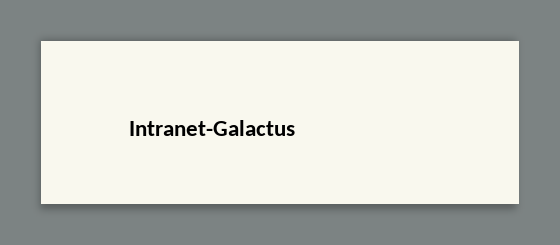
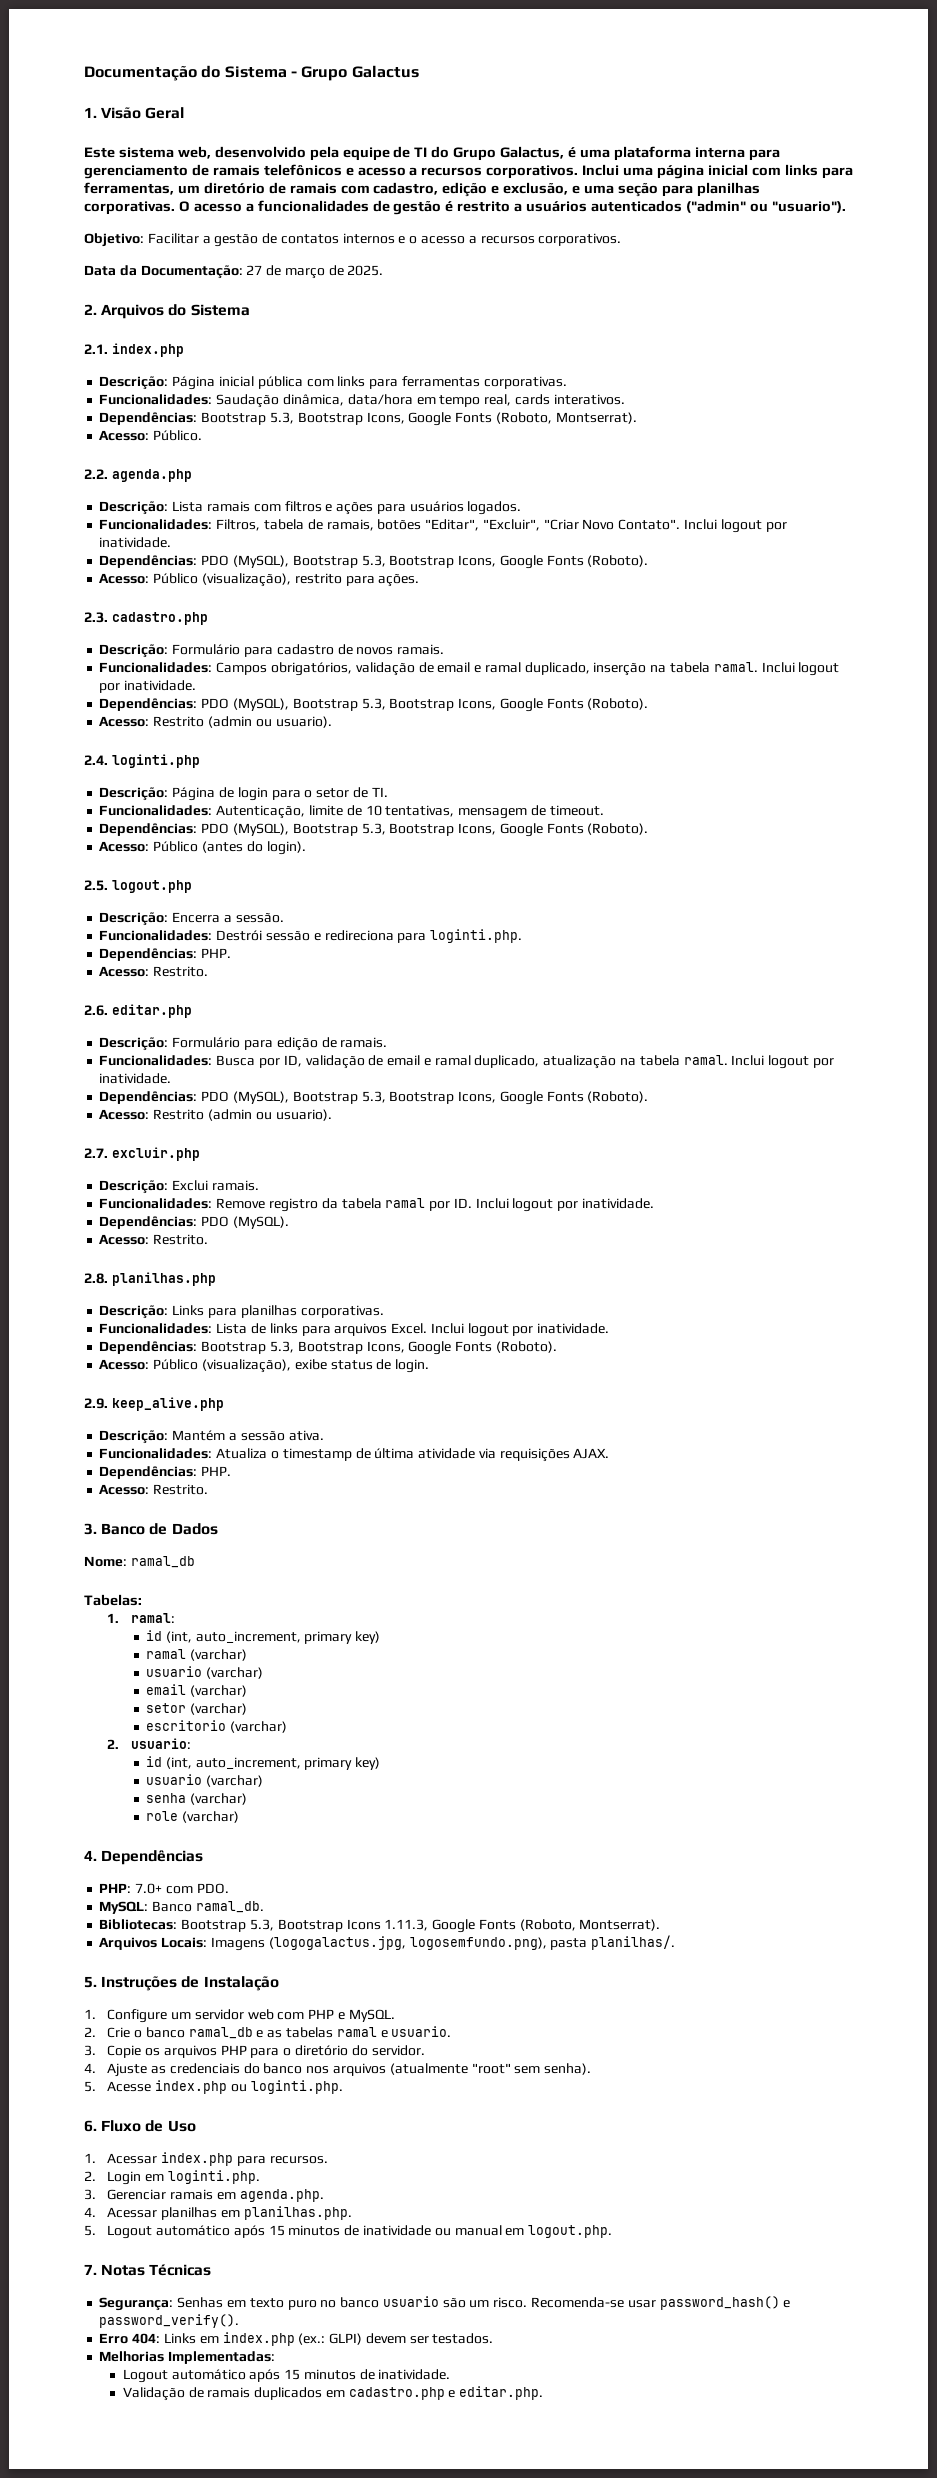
- Intranet-Galactus
+ Documentação do Sistema - Grupo Galactus
+ 1. Visão Geral
+ Este sistema web, desenvolvido pela equipe de TI do Grupo Galactus, é uma plataforma interna para gerenciamento de ramais telefônicos e acesso a recursos corporativos. Inclui uma página inicial com links para ferramentas, um diretório de ramais com cadastro, edição e exclusão, e uma seção para planilhas corporativas. O acesso a funcionalidades de gestão é restrito a usuários autenticados ("admin" ou "usuario").
+ Objetivo: Facilitar a gestão de contatos internos e o acesso a recursos corporativos.
+ Data da Documentação: 27 de março de 2025.
+ 2. Arquivos do Sistema
+ 2.1. index.php
+ Descrição: Página inicial pública com links para ferramentas corporativas.
+ Funcionalidades: Saudação dinâmica, data/hora em tempo real, cards interativos.
+ Dependências: Bootstrap 5.3, Bootstrap Icons, Google Fonts (Roboto, Montserrat).
+ Acesso: Público.
+ 2.2. agenda.php
+ Descrição: Lista ramais com filtros e ações para usuários logados.
+ Funcionalidades: Filtros, tabela de ramais, botões "Editar", "Excluir", "Criar Novo Contato". Inclui logout por inatividade.
+ Dependências: PDO (MySQL), Bootstrap 5.3, Bootstrap Icons, Google Fonts (Roboto).
+ Acesso: Público (visualização), restrito para ações.
+ 2.3. cadastro.php
+ Descrição: Formulário para cadastro de novos ramais.
+ Funcionalidades: Campos obrigatórios, validação de email e ramal duplicado, inserção na tabela ramal. Inclui logout por inatividade.
+ Dependências: PDO (MySQL), Bootstrap 5.3, Bootstrap Icons, Google Fonts (Roboto).
+ Acesso: Restrito (admin ou usuario).
+ 2.4. loginti.php
+ Descrição: Página de login para o setor de TI.
+ Funcionalidades: Autenticação, limite de 10 tentativas, mensagem de timeout.
+ Dependências: PDO (MySQL), Bootstrap 5.3, Bootstrap Icons, Google Fonts (Roboto).
+ Acesso: Público (antes do login).
+ 2.5. logout.php
+ Descrição: Encerra a sessão.
+ Funcionalidades: Destrói sessão e redireciona para loginti.php.
+ Dependências: PHP.
+ Acesso: Restrito.
+ 2.6. editar.php
+ Descrição: Formulário para edição de ramais.
+ Funcionalidades: Busca por ID, validação de email e ramal duplicado, atualização na tabela ramal. Inclui logout por inatividade.
+ Dependências: PDO (MySQL), Bootstrap 5.3, Bootstrap Icons, Google Fonts (Roboto).
+ Acesso: Restrito (admin ou usuario).
+ 2.7. excluir.php
+ Descrição: Exclui ramais.
+ Funcionalidades: Remove registro da tabela ramal por ID. Inclui logout por inatividade.
+ Dependências: PDO (MySQL).
+ Acesso: Restrito.
+ 2.8. planilhas.php
+ Descrição: Links para planilhas corporativas.
+ Funcionalidades: Lista de links para arquivos Excel. Inclui logout por inatividade.
+ Dependências: Bootstrap 5.3, Bootstrap Icons, Google Fonts (Roboto).
+ Acesso: Público (visualização), exibe status de login.
+ 2.9. keep_alive.php
+ Descrição: Mantém a sessão ativa.
+ Funcionalidades: Atualiza o timestamp de última atividade via requisições AJAX.
+ Dependências: PHP.
+ Acesso: Restrito.
+ 3. Banco de Dados
+ Nome: ramal_db
+ Tabelas:
+ 1. ramal:
+ id (int, auto_increment, primary key)
+ ramal (varchar)
+ usuario (varchar)
+ email (varchar)
+ setor (varchar)
+ escritorio (varchar)
+ 2. usuario:
+ id (int, auto_increment, primary key)
+ usuario (varchar)
+ senha (varchar)
+ role (varchar)
+ 4. Dependências
+ PHP: 7.0+ com PDO.
+ MySQL: Banco ramal_db.
+ Bibliotecas: Bootstrap 5.3, Bootstrap Icons 1.11.3, Google Fonts (Roboto, Montserrat).
+ Arquivos Locais: Imagens (logogalactus.jpg, logosemfundo.png), pasta planilhas/.
+ 5. Instruções de Instalação
+ 1. Configure um servidor web com PHP e MySQL.
+ 2. Crie o banco ramal_db e as tabelas ramal e usuario.
+ 3. Copie os arquivos PHP para o diretório do servidor.
+ 4. Ajuste as credenciais do banco nos arquivos (atualmente "root" sem senha).
+ 5. Acesse index.php ou loginti.php.
+ 6. Fluxo de Uso
+ 1. Acessar index.php para recursos.
+ 2. Login em loginti.php.
+ 3. Gerenciar ramais em agenda.php.
+ 4. Acessar planilhas em planilhas.php.
+ 5. Logout automático após 15 minutos de inatividade ou manual em logout.php.
+ 7. Notas Técnicas
+ Segurança: Senhas em texto puro no banco usuario são um risco. Recomenda-se usar password_hash() e password_verify().
+ Erro 404: Links em index.php (ex.: GLPI) devem ser testados.
+ Melhorias Implementadas:
+ Logout automático após 15 minutos de inatividade.
+ Validação de ramais duplicados em cadastro.php e editar.php.

